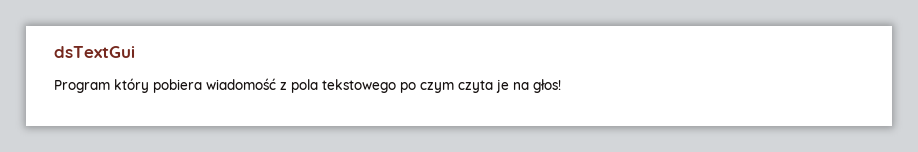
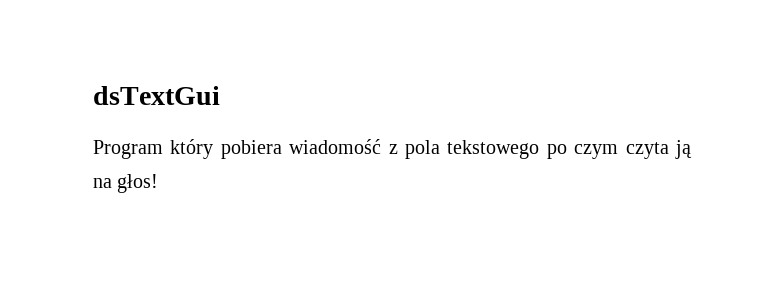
- Program który pobiera wiadomość z pola tekstowego po czym czyta je na głos!
+ Program który pobiera wiadomość z pola tekstowego po czym czyta ją na głos!

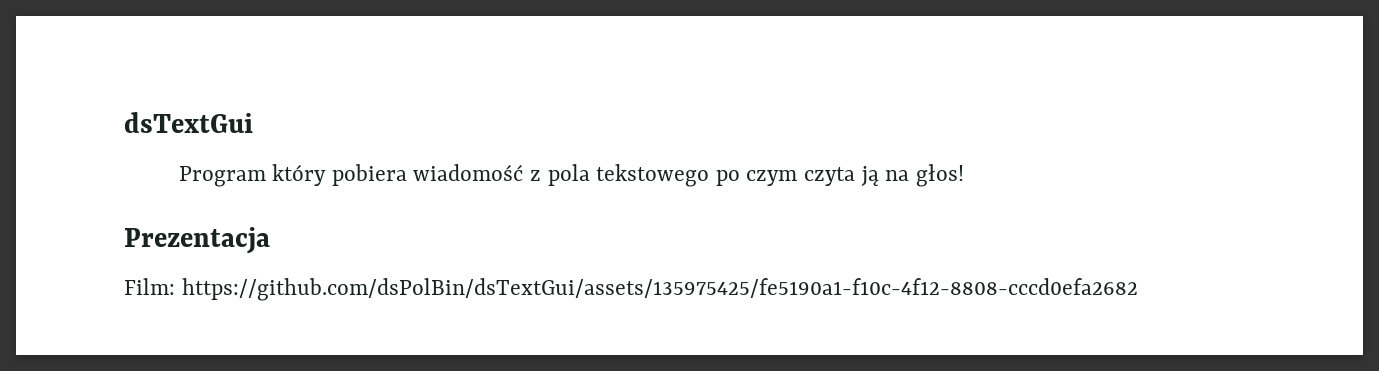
+ Prezentacja
+ Film: https://github.com/dsPolBin/dsTextGui/assets/135975425/fe5190a1-f10c-4f12-8808-cccd0efa2682

